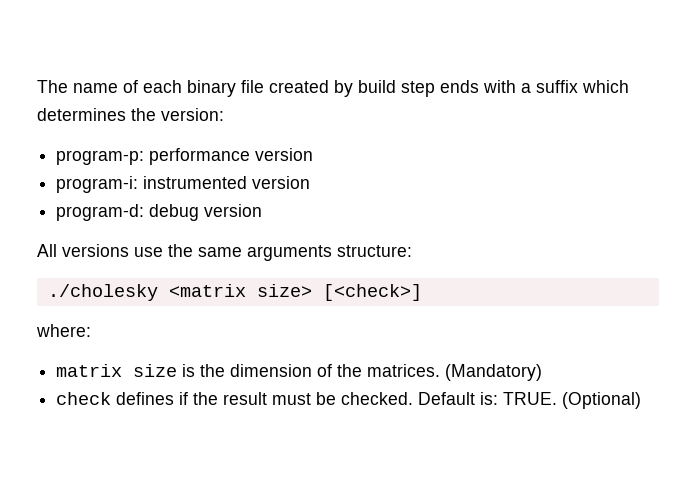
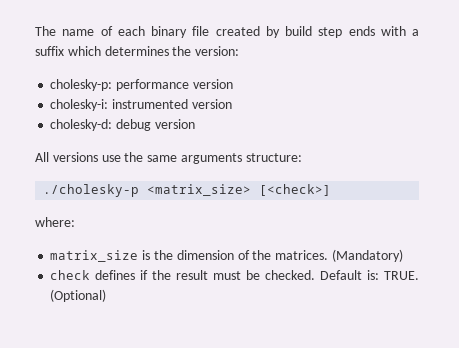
- program-p: performance version
+ cholesky-p: performance version
- program-i: instrumented version
+ cholesky-i: instrumented version
- program-d: debug version
+ cholesky-d: debug version
- ./cholesky <matrix size> [<check>]
+ ./cholesky-p <matrix_size> [<check>]
- matrix size is the dimension of the matrices.
+ matrix_size is the dimension of the matrices.

